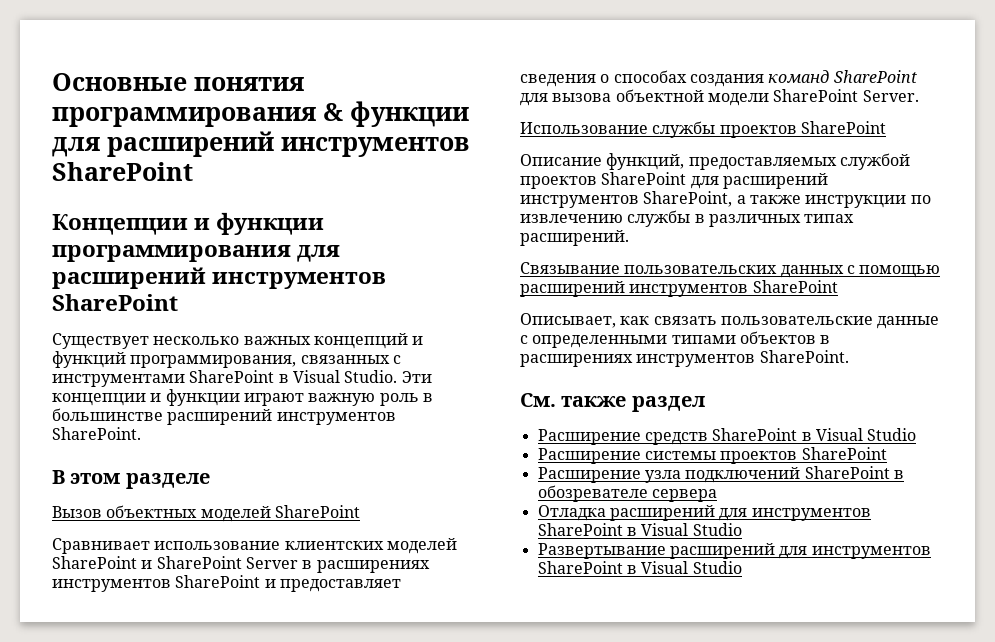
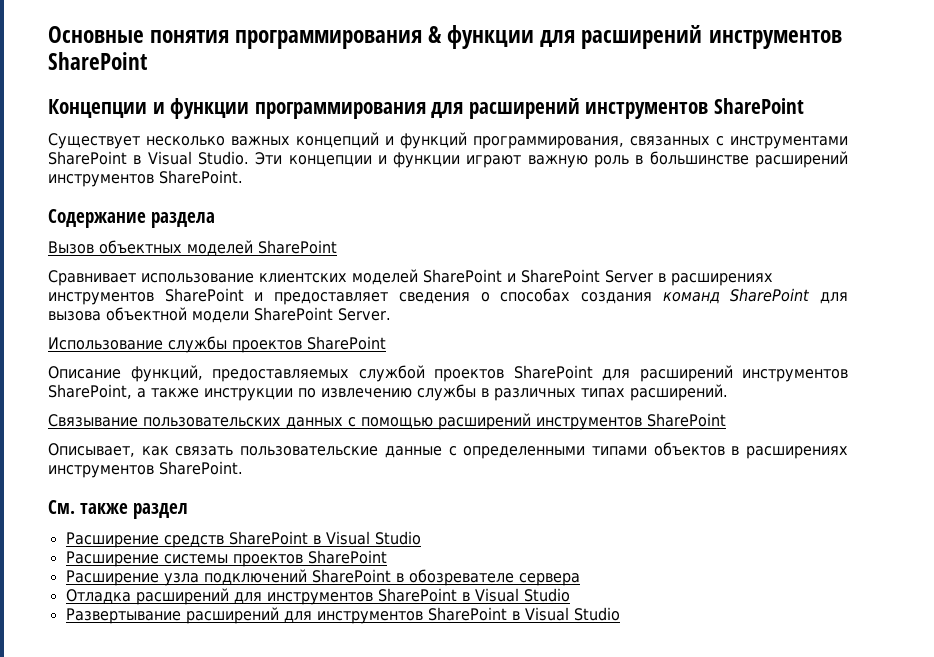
- В этом разделе
+ Содержание раздела

